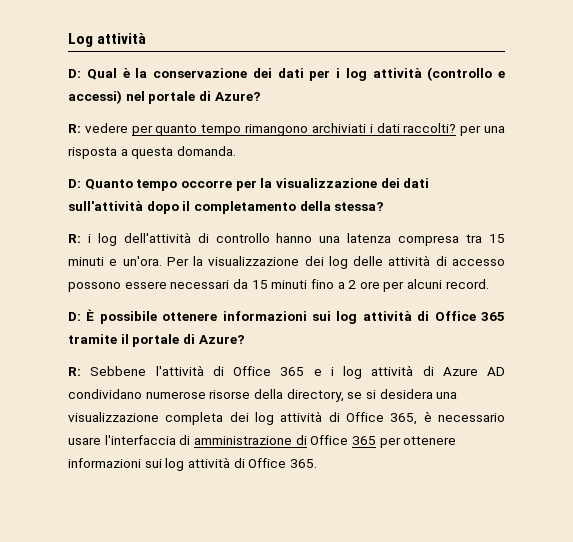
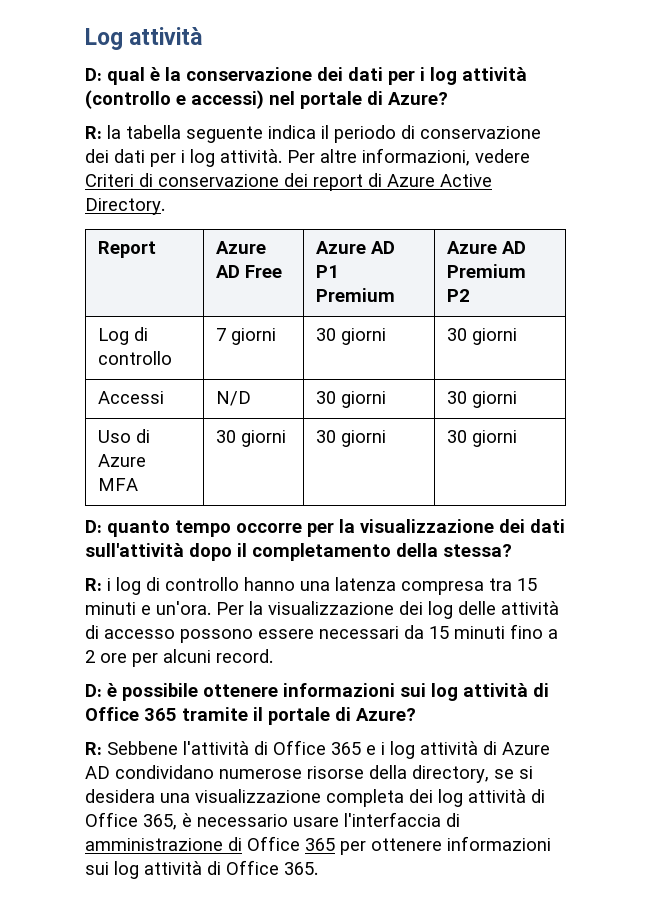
- D: Qual è la conservazione dei dati per i log attività (controllo e accessi) nel portale di Azure?
+ D: qual è la conservazione dei dati per i log attività (controllo e accessi) nel portale di Azure?
- R: vedere per quanto tempo rimangono archiviati i dati raccolti? per una risposta a questa domanda.
- D: Quanto tempo occorre per la visualizzazione dei dati sull'attività dopo il completamento della stessa?
+ R: la tabella seguente indica il periodo di conservazione dei dati per i log attività. Per altre informazioni, vedere Criteri di conservazione dei report di Azure Active Directory.
+ Report | Azure AD Free | Azure AD P1 Premium | Azure AD Premium P2
+ Log di controllo | 7 giorni | 30 giorni | 30 giorni
+ Accessi | N/D | 30 giorni | 30 giorni
+ Uso di Azure MFA | 30 giorni | 30 giorni | 30 giorni
+ D: quanto tempo occorre per la visualizzazione dei dati sull'attività dopo il completamento della stessa?
- R: i log dell'attività di controllo hanno una latenza compresa tra 15 minuti e un'ora.
+ R: i log di controllo hanno una latenza compresa tra 15 minuti e un'ora.
- D: È possibile ottenere informazioni sui log attività di Office 365 tramite il portale di Azure?
+ D: è possibile ottenere informazioni sui log attività di Office 365 tramite il portale di Azure?

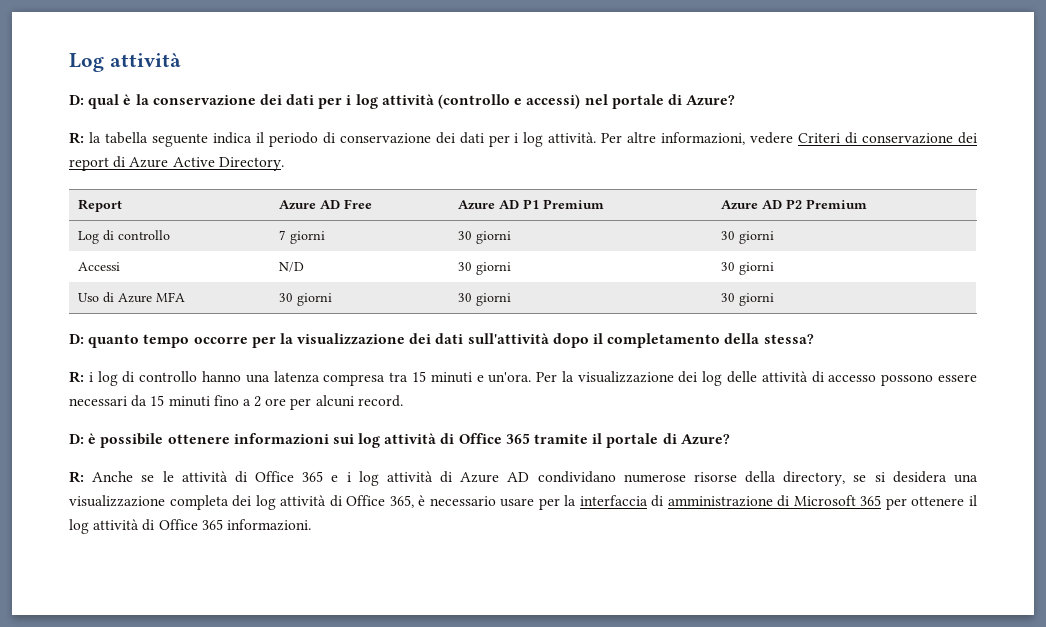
- Report | Azure AD Free | Azure AD P1 Premium | Azure AD Premium P2
+ Report | Azure AD Free | Azure AD P1 Premium | Azure AD P2 Premium
- R: Sebbene l'attività di Office 365 e i log attività di Azure AD condividano numerose risorse della directory, se si desidera una visualizzazione completa dei log attività di Office 365, è necessario usare l'interfaccia di amministrazione di Office 365 per ottenere informazioni sui log attività di Office 365.
+ R: Anche se le attività di Office 365 e i log attività di Azure AD condividano numerose risorse della directory, se si desidera una visualizzazione completa dei log attività di Office 365, è necessario usare per la interfaccia di amministrazione di Microsoft 365 per ottenere il log attività di Office 365 informazioni.

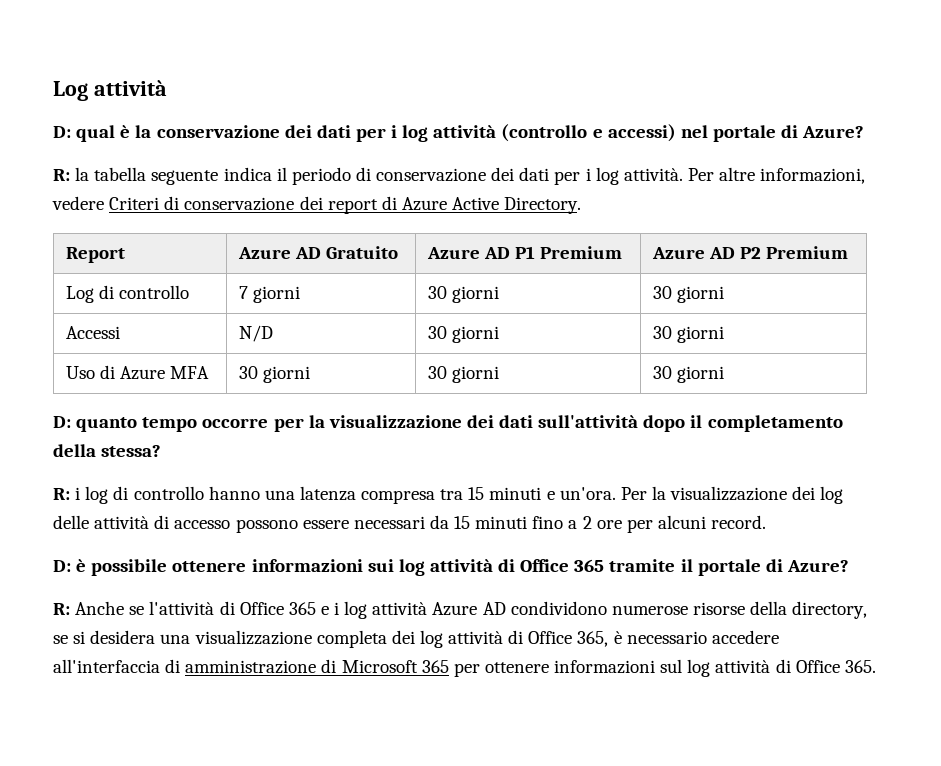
- Report | Azure AD Free | Azure AD P1 Premium | Azure AD P2 Premium
+ Report | Azure AD Gratuito | Azure AD P1 Premium | Azure AD P2 Premium
- R: Anche se le attività di Office 365 e i log attività di Azure AD condividano numerose risorse della directory, se si desidera una visualizzazione completa dei log attività di Office 365, è necessario usare per la interfaccia di amministrazione di Microsoft 365 per ottenere il log attività di Office 365 informazioni.
+ R: Anche se l'attività di Office 365 e i log attività Azure AD condividono numerose risorse della directory, se si desidera una visualizzazione completa dei log attività di Office 365, è necessario accedere all'interfaccia di amministrazione di Microsoft 365 per ottenere informazioni sul log attività di Office 365.

